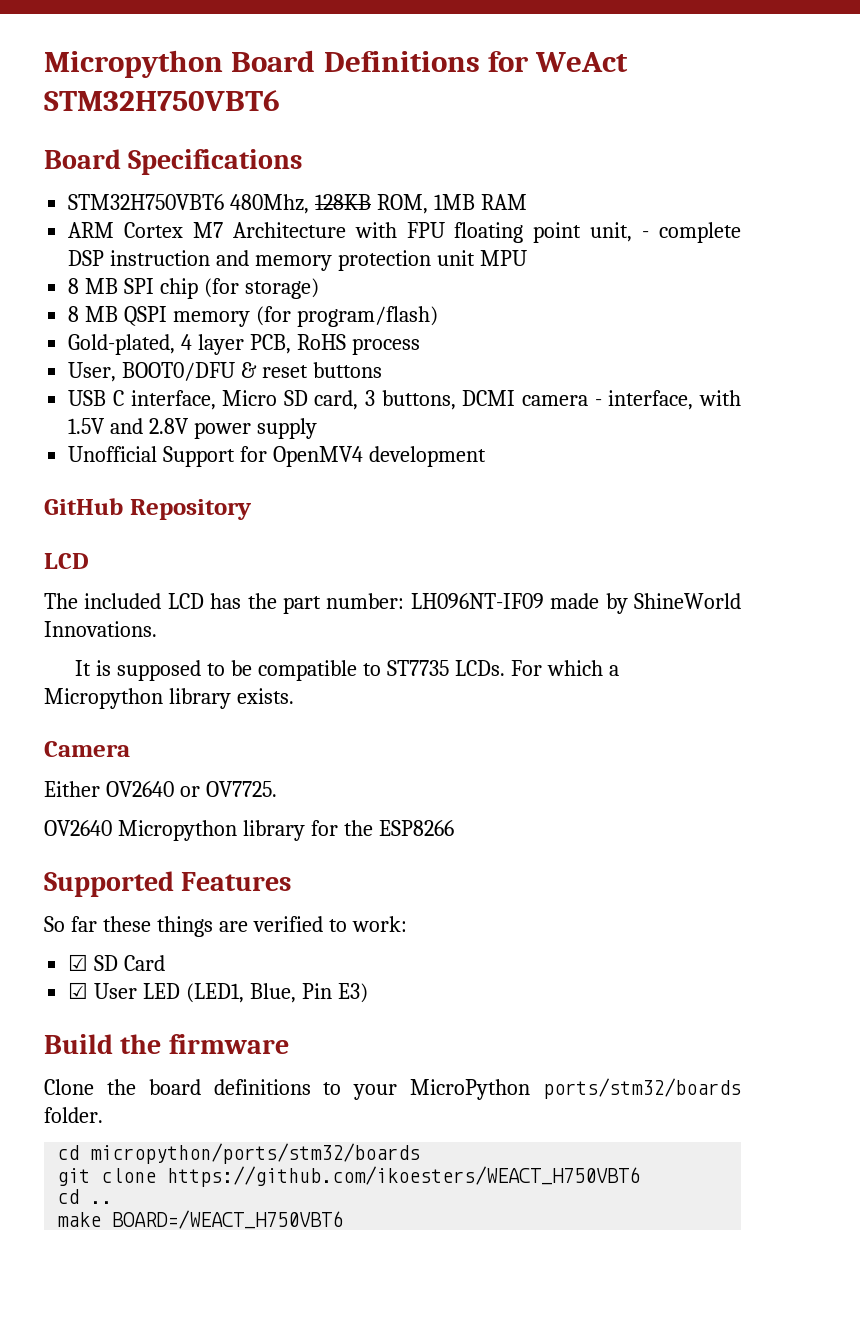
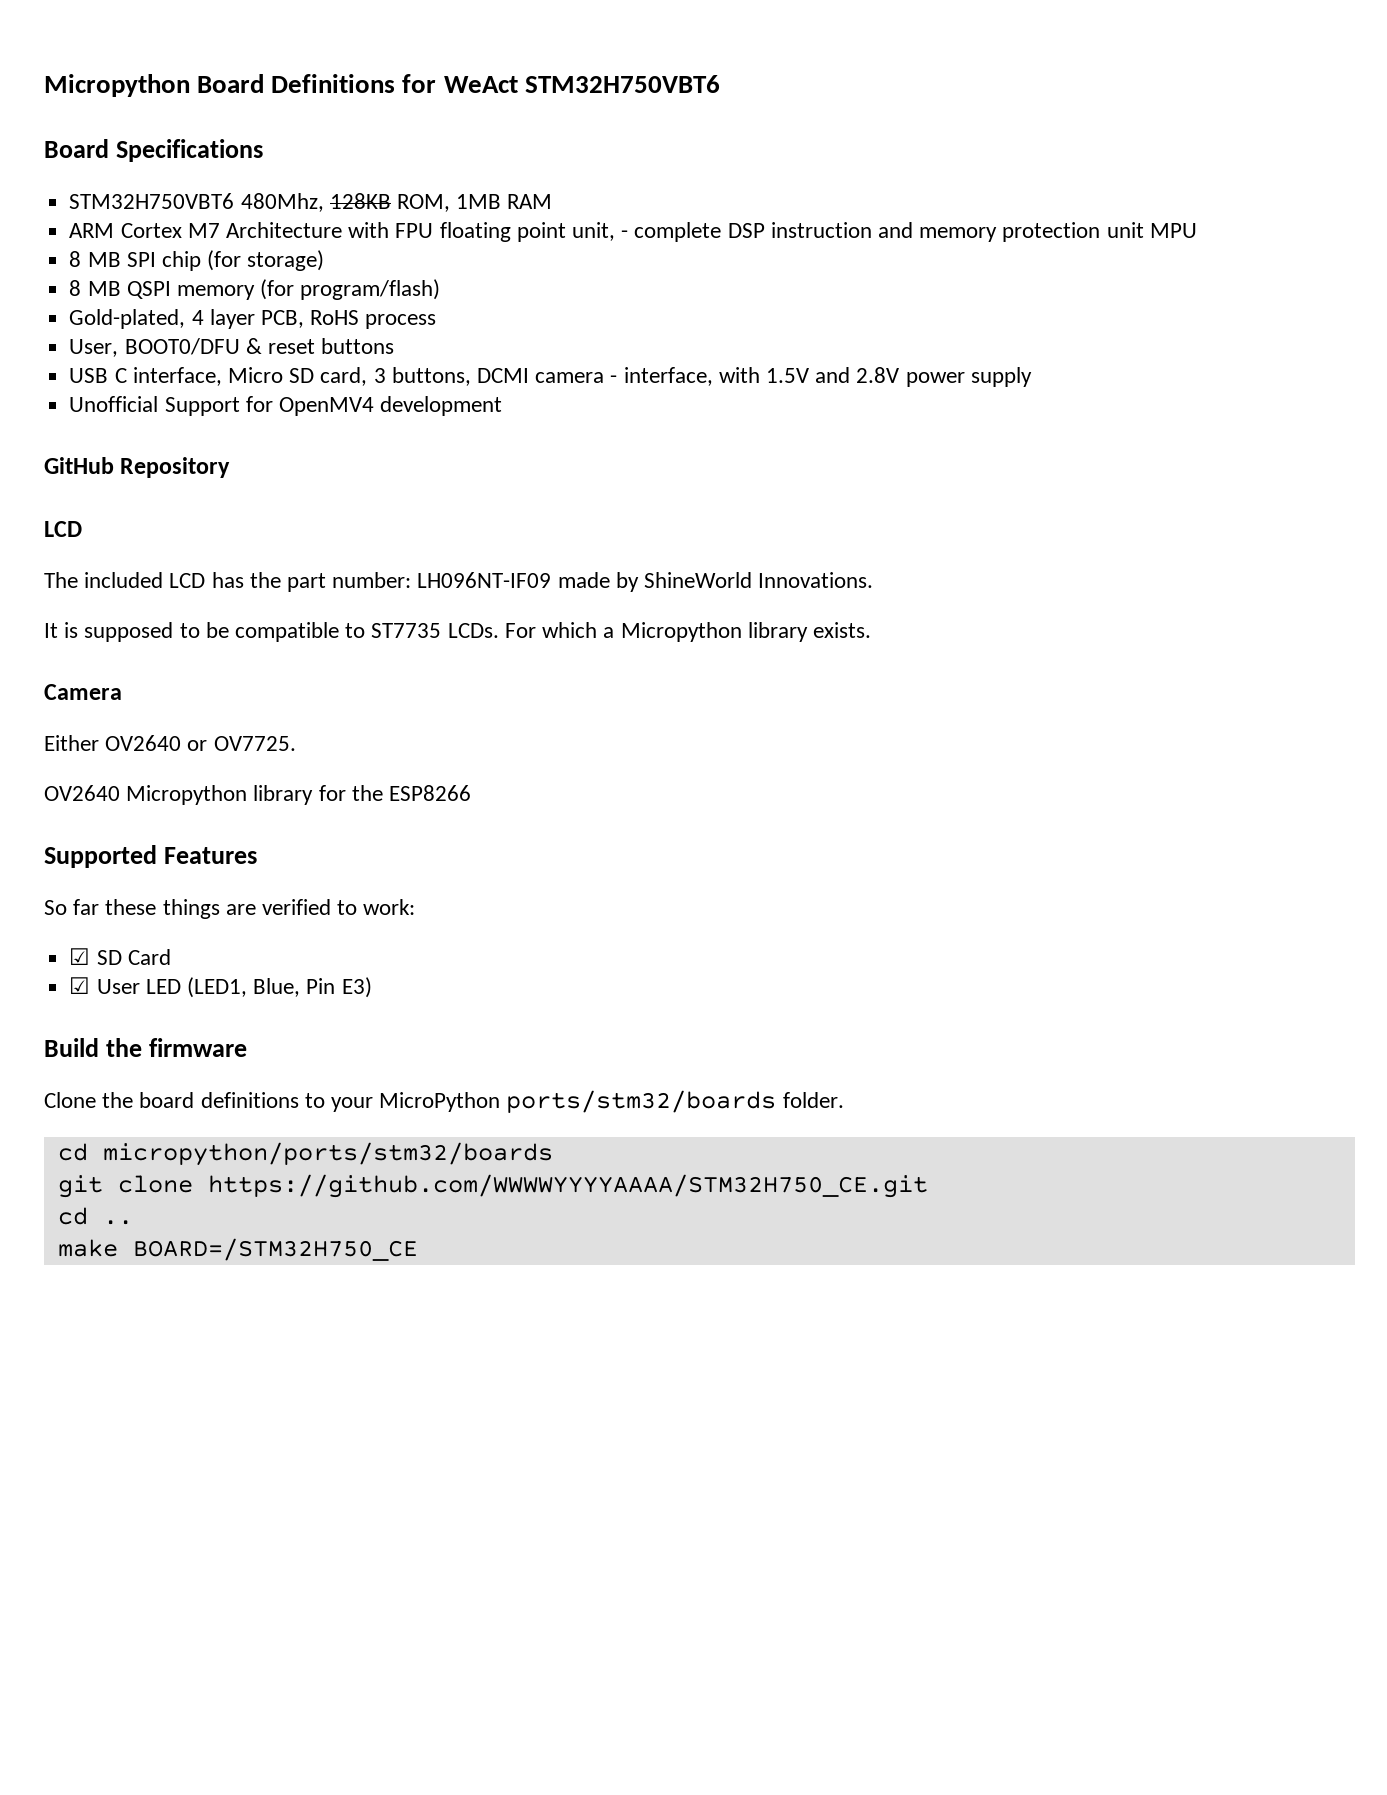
- git clone https://github.com/ikoesters/WEACT_H750VBT6
+ git clone https://github.com/WWWWYYYYAAAA/STM32H750_CE.git
- make BOARD=/WEACT_H750VBT6
+ make BOARD=/STM32H750_CE

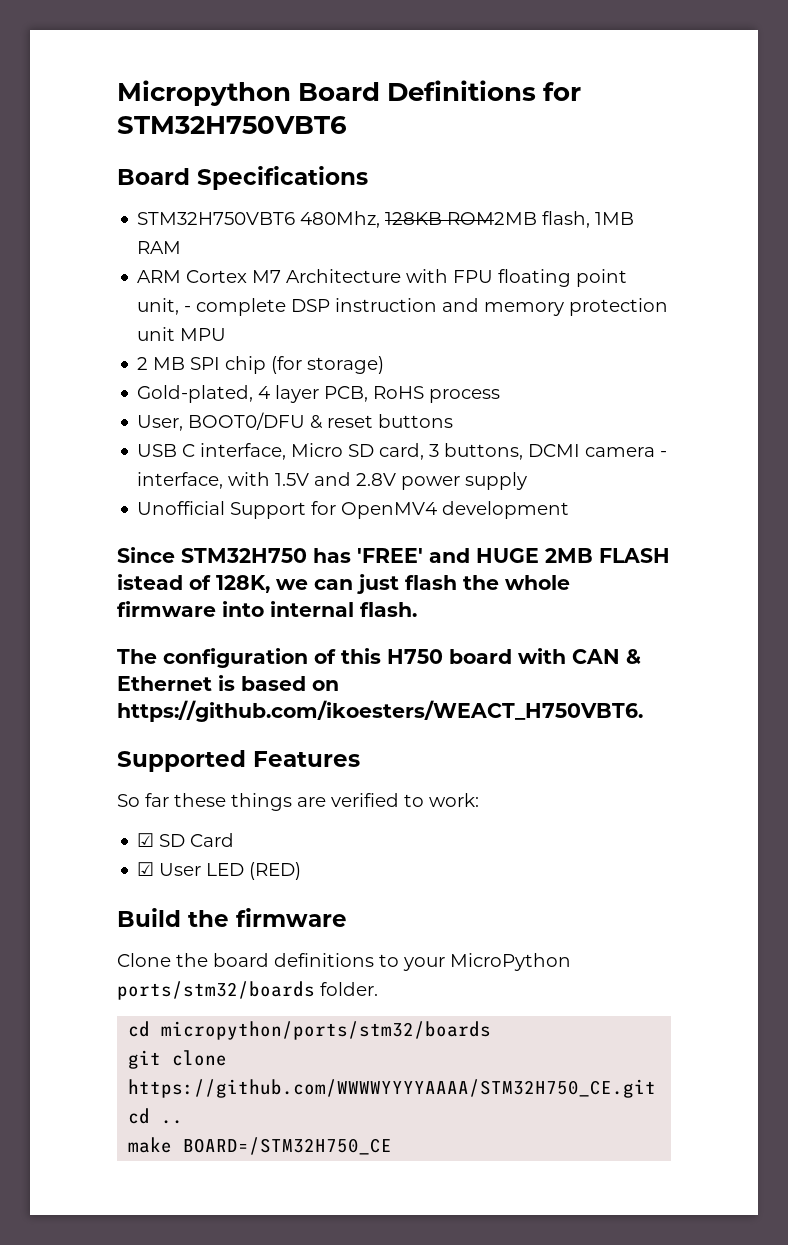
- Micropython Board Definitions for WeAct STM32H750VBT6
+ Micropython Board Definitions for STM32H750VBT6
- STM32H750VBT6 480Mhz, 128KB ROM, 1MB RAM
+ STM32H750VBT6 480Mhz, 128KB ROM2MB flash, 1MB RAM
- 8 MB SPI chip (for storage)
+ 2 MB SPI chip (for storage)
- 8 MB QSPI memory (for program/flash)
- GitHub Repository
- LCD
- The included LCD has the part number: LH096NT-IF09 made by ShineWorld Innovations.
- It is supposed to be compatible to ST7735 LCDs. For which a Micropython library exists.
- Camera
- Either OV2640 or OV7725.
- OV2640 Micropython library for the ESP8266
+ Since STM32H750 has 'FREE' and HUGE 2MB FLASH istead of 128K, we can just flash the whole firmware into internal flash.
+ The configuration of this H750 board with CAN & Ethernet is based on https://github.com/ikoesters/WEACT_H750VBT6.
- ☑ User LED (LED1, Blue, Pin E3)
+ ☑ User LED (RED)

